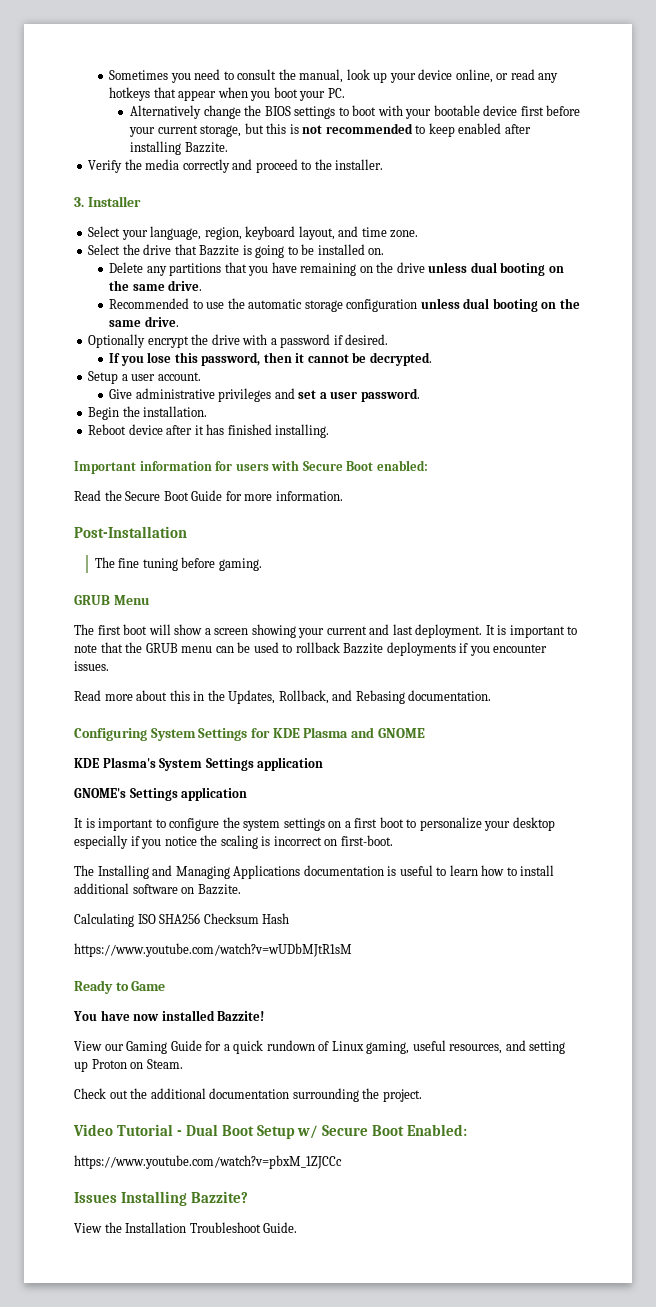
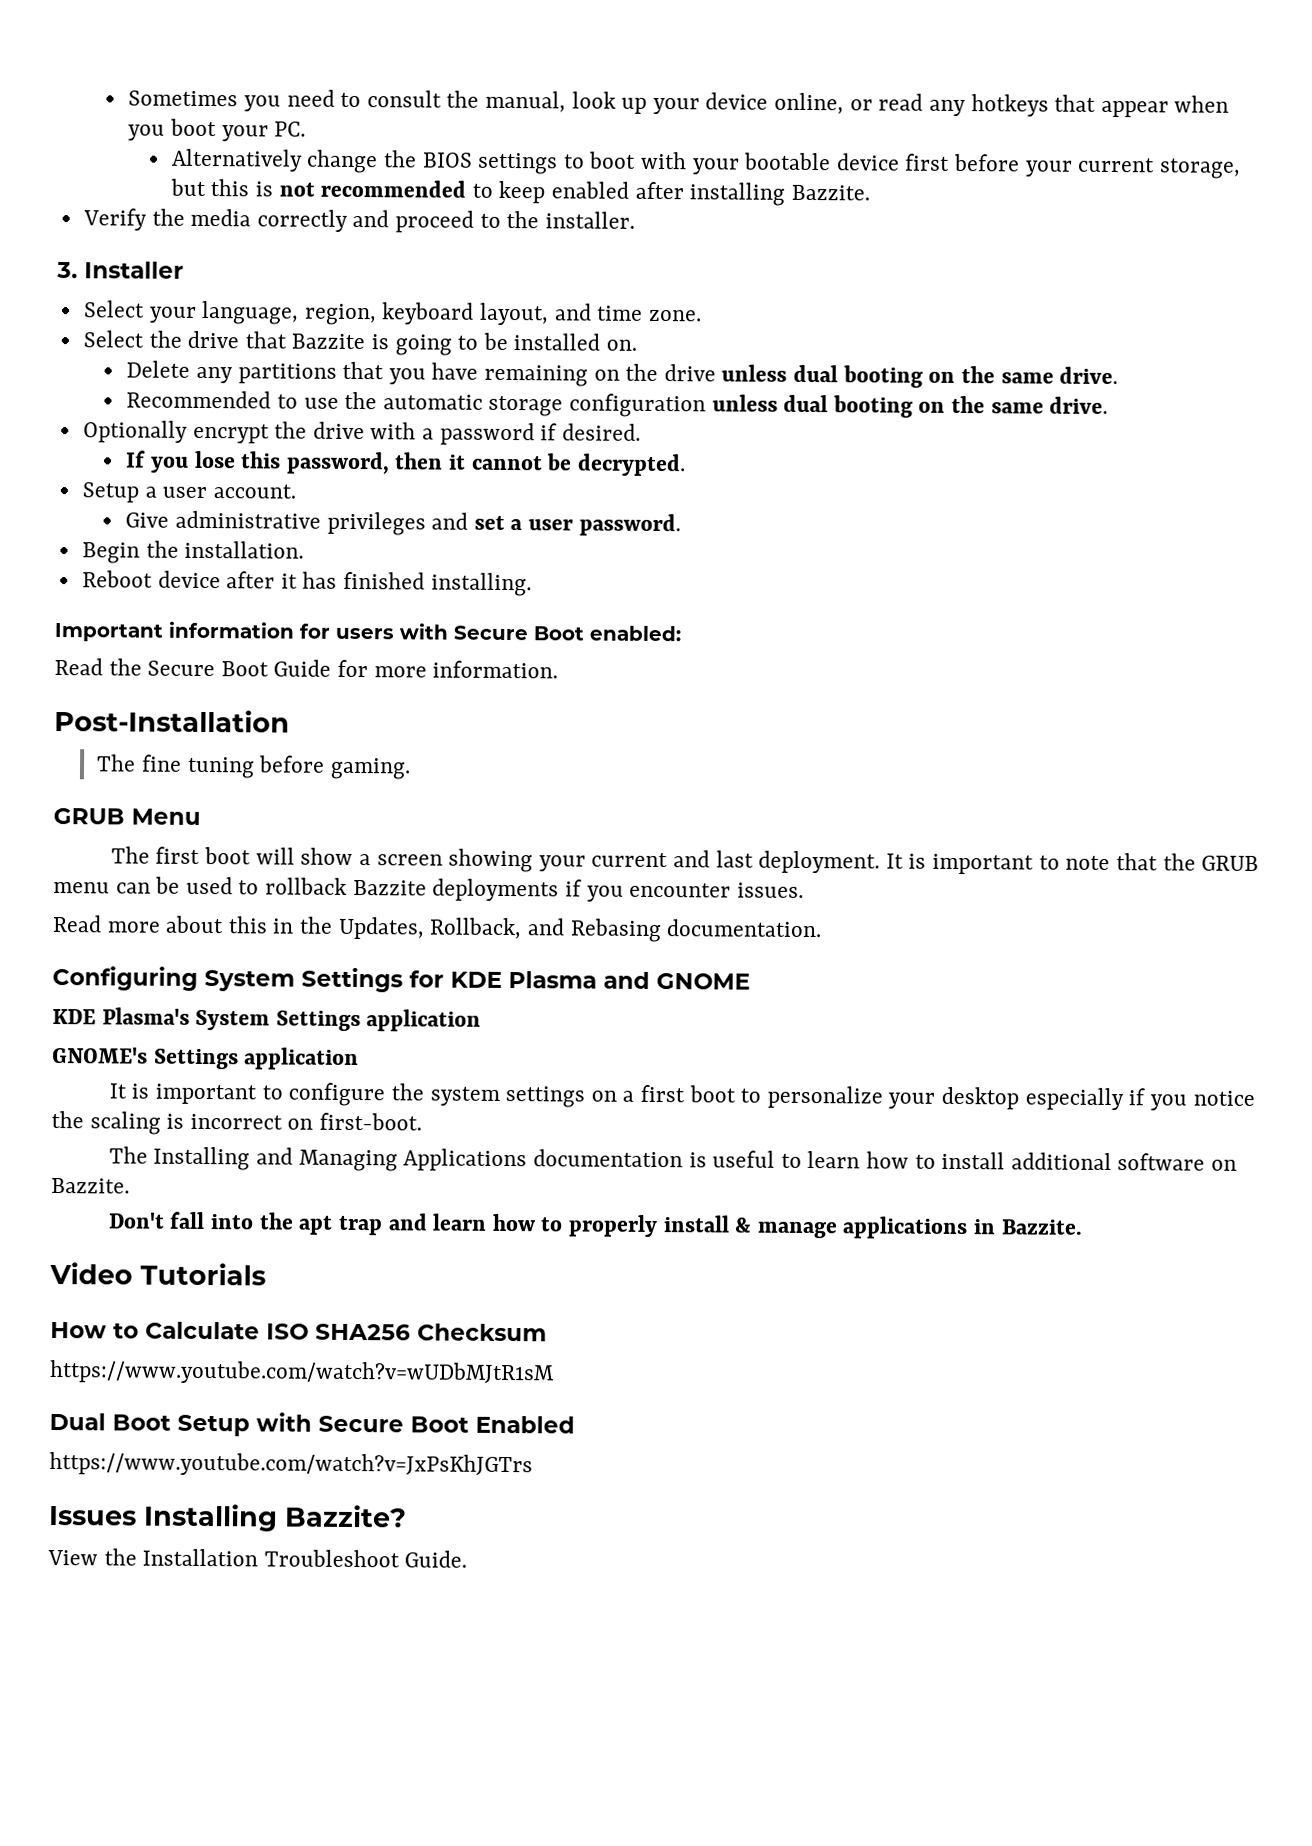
- Calculating ISO SHA256 Checksum Hash
+ Don't fall into the apt trap and learn how to properly install & manage applications in Bazzite.
+ Video Tutorials
+ How to Calculate ISO SHA256 Checksum
- Ready to Game
- You have now installed Bazzite!
- View our Gaming Guide for a quick rundown of Linux gaming, useful resources, and setting up Proton on Steam.
- Check out the additional documentation surrounding the project.
- Video Tutorial - Dual Boot Setup w/ Secure Boot Enabled:
- https://www.youtube.com/watch?v=pbxM_1ZJCCc
+ Dual Boot Setup with Secure Boot Enabled
+ https://www.youtube.com/watch?v=JxPsKhJGTrs

